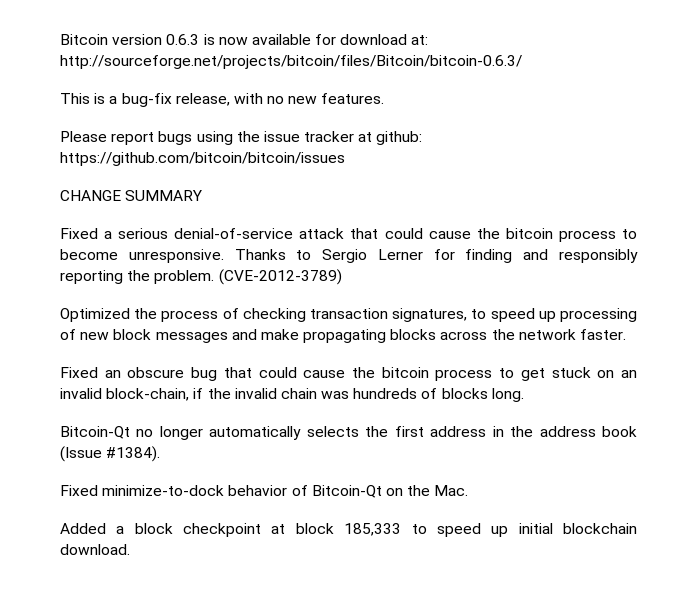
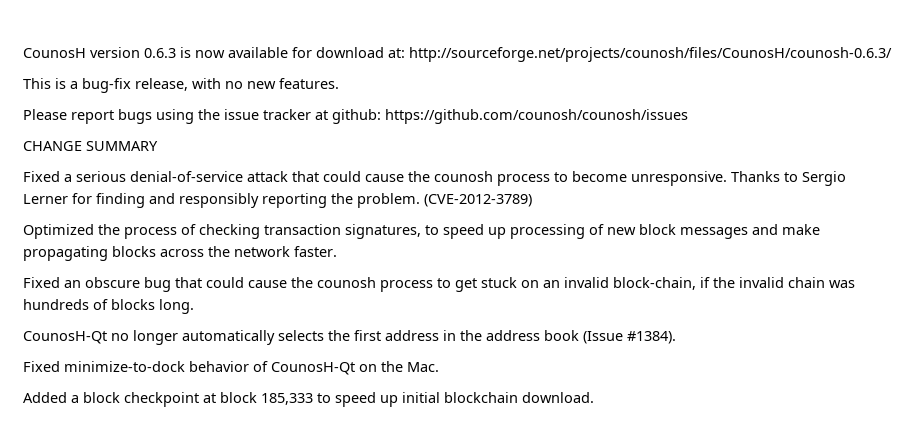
- Bitcoin version 0.6.3 is now available for download at: http://sourceforge.net/projects/bitcoin/files/Bitcoin/bitcoin-0.6.3/
+ CounosH version 0.6.3 is now available for download at: http://sourceforge.net/projects/counosh/files/CounosH/counosh-0.6.3/
- Please report bugs using the issue tracker at github: https://github.com/bitcoin/bitcoin/issues
+ Please report bugs using the issue tracker at github: https://github.com/counosh/counosh/issues
- Fixed a serious denial-of-service attack that could cause the bitcoin process to become unresponsive.
+ Fixed a serious denial-of-service attack that could cause the counosh process to become unresponsive.
- Fixed an obscure bug that could cause the bitcoin process to get stuck on an invalid block-chain, if the invalid chain was hundreds of blocks long.
+ Fixed an obscure bug that could cause the counosh process to get stuck on an invalid block-chain, if the invalid chain was hundreds of blocks long.
- Bitcoin-Qt no longer automatically selects the first address in the address book (Issue #1384).
+ CounosH-Qt no longer automatically selects the first address in the address book (Issue #1384).
- Fixed minimize-to-dock behavior of Bitcoin-Qt on the Mac.
+ Fixed minimize-to-dock behavior of CounosH-Qt on the Mac.

